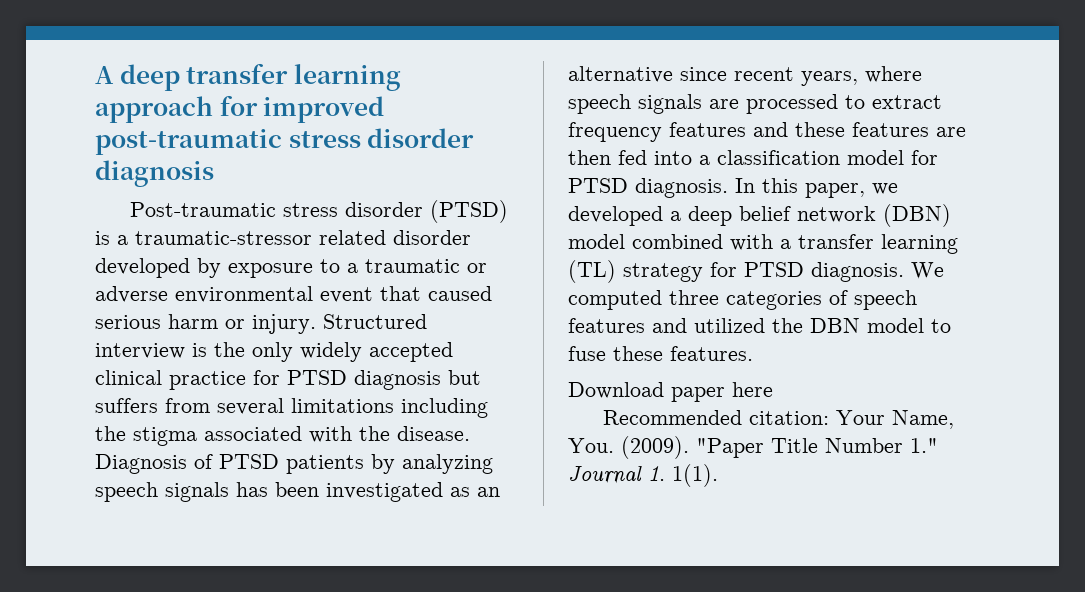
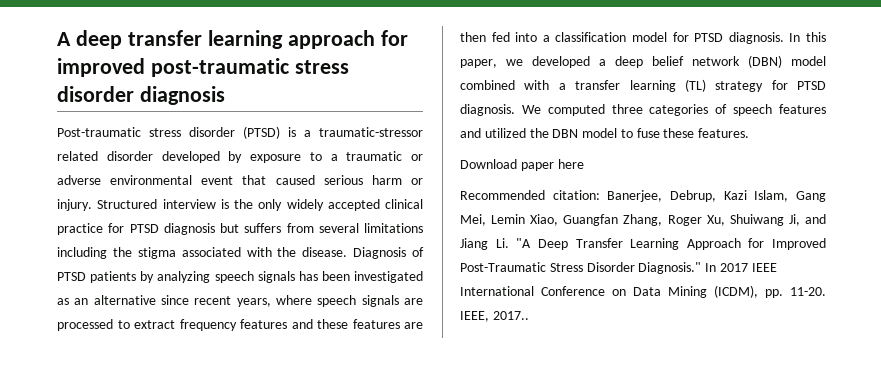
- Recommended citation: Your Name, You. (2009). "Paper Title Number 1." Journal 1. 1(1).
+ Recommended citation: Banerjee, Debrup, Kazi Islam, Gang Mei, Lemin Xiao, Guangfan Zhang, Roger Xu, Shuiwang Ji, and Jiang Li. "A Deep Transfer Learning Approach for Improved Post-Traumatic Stress Disorder Diagnosis." In 2017 IEEE International Conference on Data Mining (ICDM), pp. 11-20. IEEE, 2017..

